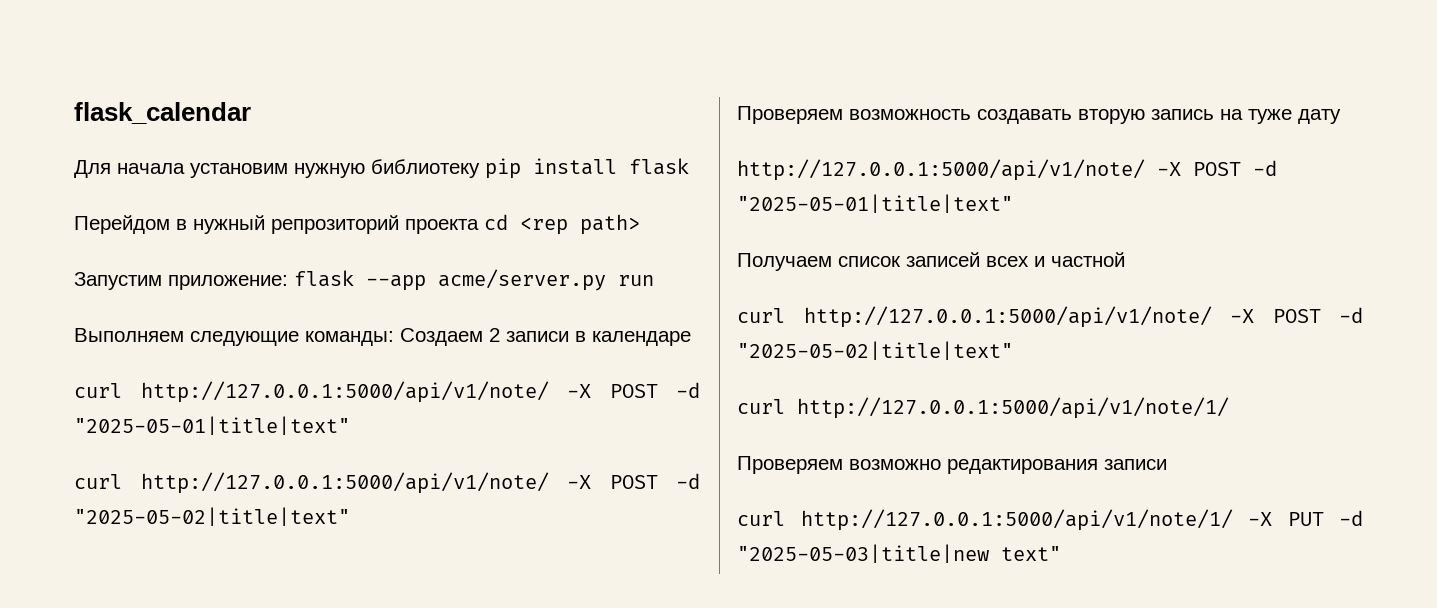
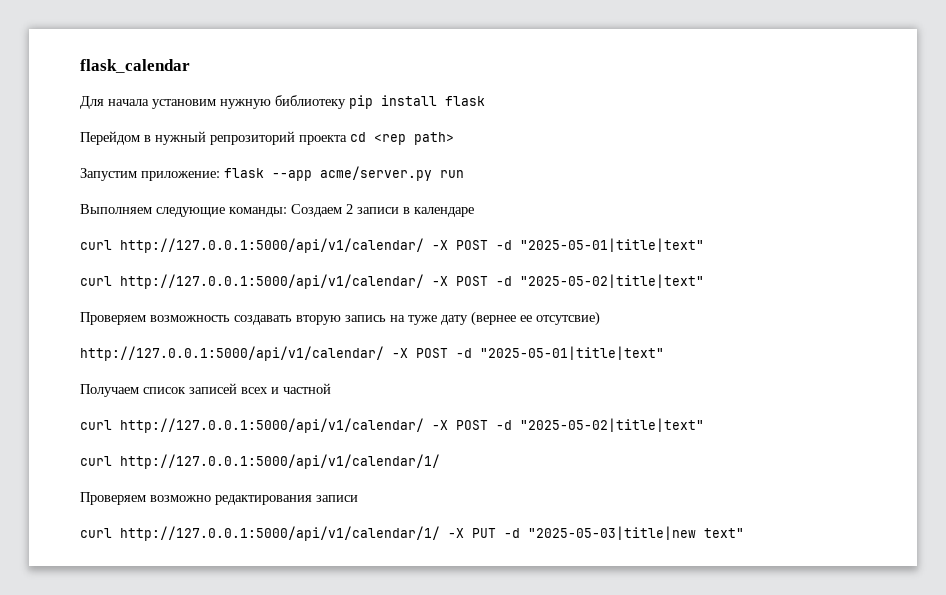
- curl http://127.0.0.1:5000/api/v1/note/ -X POST -d "2025-05-01|title|text"
- curl http://127.0.0.1:5000/api/v1/note/ -X POST -d "2025-05-02|title|text"
+ curl http://127.0.0.1:5000/api/v1/calendar/ -X POST -d "2025-05-01|title|text"
+ curl http://127.0.0.1:5000/api/v1/calendar/ -X POST -d "2025-05-02|title|text"
- Проверяем возможность создавать вторую запись на туже дату
- http://127.0.0.1:5000/api/v1/note/ -X POST -d "2025-05-01|title|text"
+ Проверяем возможность создавать вторую запись на туже дату (вернее ее отсутсвие)
+ http://127.0.0.1:5000/api/v1/calendar/ -X POST -d "2025-05-01|title|text"
  Получаем список записей всех и частной
- curl http://127.0.0.1:5000/api/v1/note/ -X POST -d "2025-05-02|title|text"
- curl http://127.0.0.1:5000/api/v1/note/1/
+ curl http://127.0.0.1:5000/api/v1/calendar/ -X POST -d "2025-05-02|title|text"
+ curl http://127.0.0.1:5000/api/v1/calendar/1/
- curl http://127.0.0.1:5000/api/v1/note/1/ -X PUT -d "2025-05-03|title|new text"
+ curl http://127.0.0.1:5000/api/v1/calendar/1/ -X PUT -d "2025-05-03|title|new text"

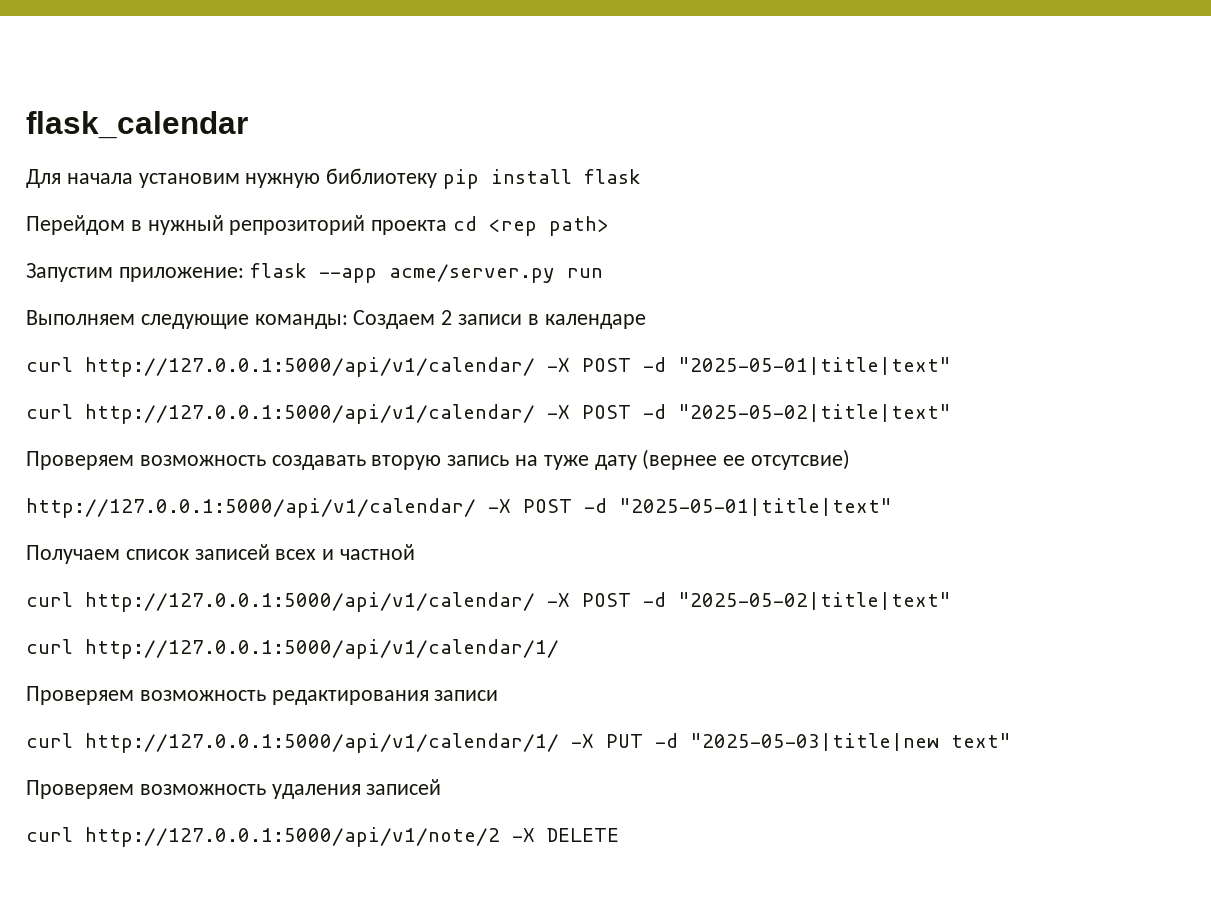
- Проверяем возможно редактирования записи
+ Проверяем возможность редактирования записи
+ Проверяем возможность удаления записей
+ curl http://127.0.0.1:5000/api/v1/note/2 -X DELETE

